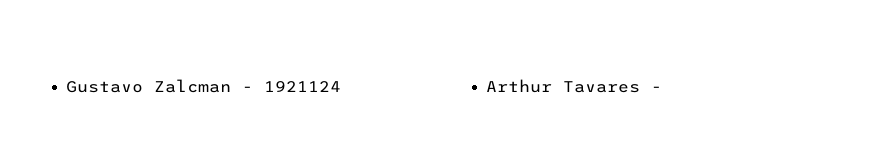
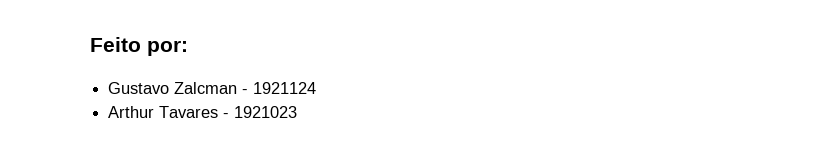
+ Feito por:
- Arthur Tavares -
+ Arthur Tavares - 1921023

